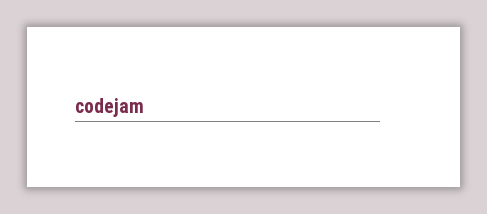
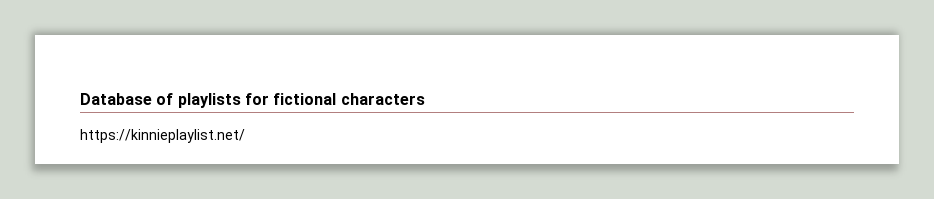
- codejam
+ Database of playlists for fictional characters
+ https://kinnieplaylist.net/

